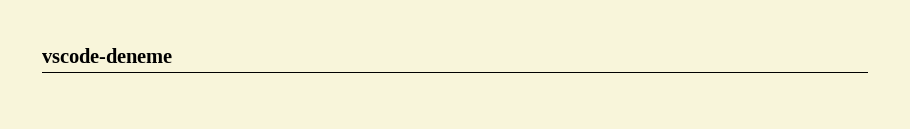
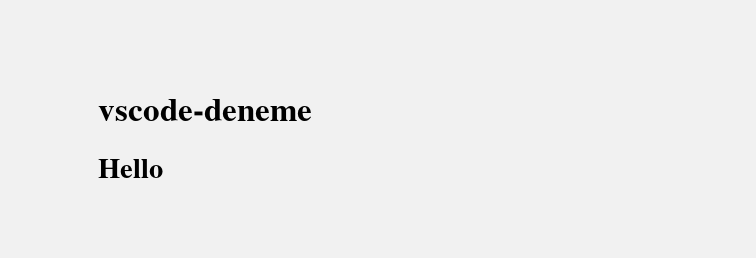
+ Hello

